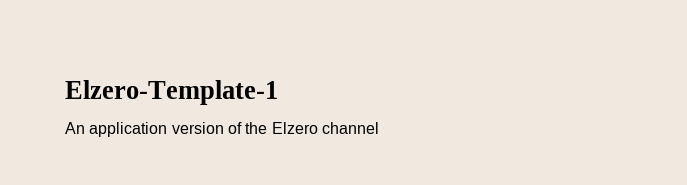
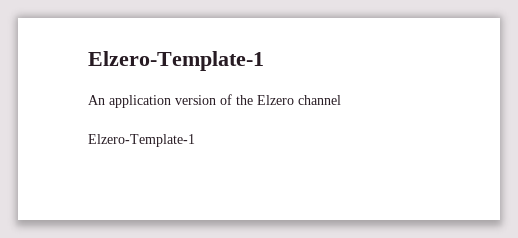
  An application version of the Elzero channel
+ Elzero-Template-1

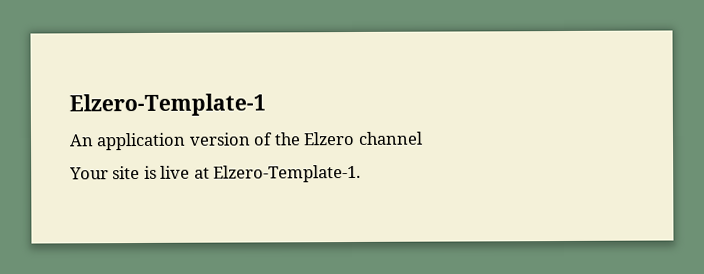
  An application version of the Elzero channel
- Elzero-Template-1
+ Your site is live at Elzero-Template-1.

